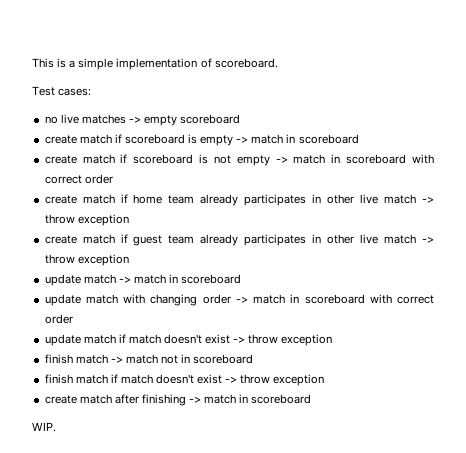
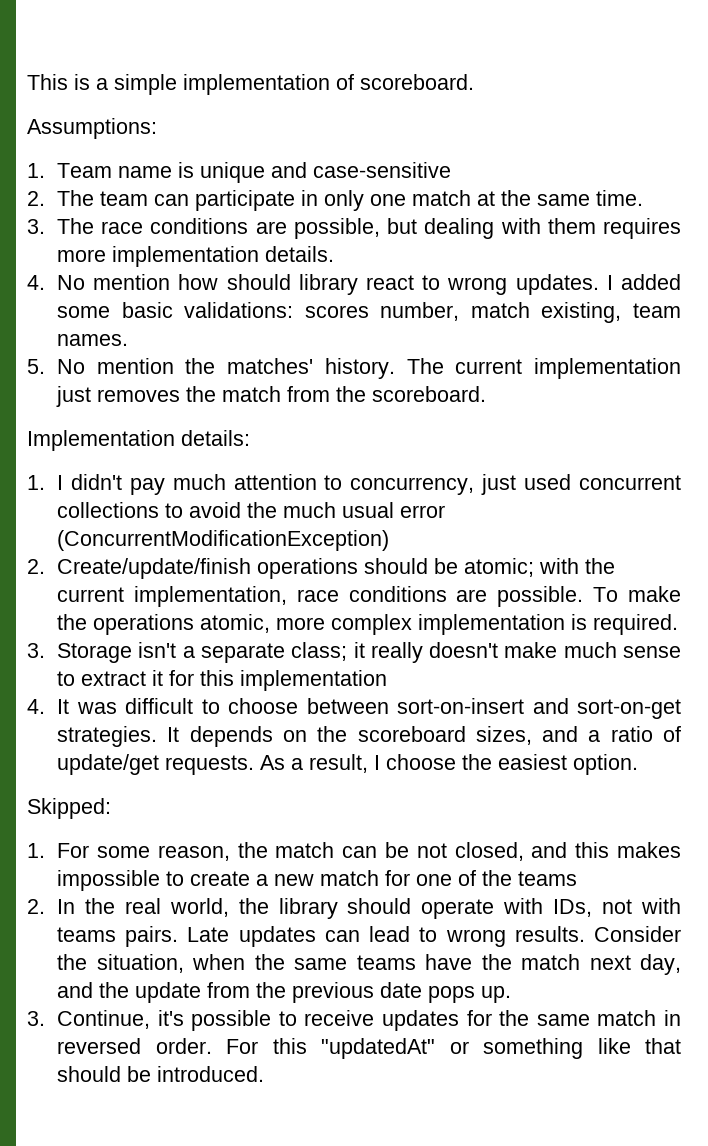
- Test cases:
- no live matches -> empty scoreboard
- create match if scoreboard is empty -> match in scoreboard
- create match if scoreboard is not empty -> match in scoreboard with correct order
- create match if home team already participates in other live match -> throw exception
- create match if guest team already participates in other live match -> throw exception
- update match -> match in scoreboard
- update match with changing order -> match in scoreboard with correct order
- update match if match doesn't exist -> throw exception
- finish match -> match not in scoreboard
- finish match if match doesn't exist -> throw exception
- create match after finishing -> match in scoreboard
- WIP.
+ Assumptions:
+ 1. Team name is unique and case-sensitive
+ 2. The team can participate in only one match at the same time.
+ 3. The race conditions are possible, but dealing with them requires more implementation details.
+ 4. No mention how should library react to wrong updates. I added some basic validations: scores number, match existing, team names.
+ 5. No mention the matches' history. The current implementation just removes the match from the scoreboard.
+ Implementation details:
+ 1. I didn't pay much attention to concurrency, just used concurrent collections to avoid the much usual error (ConcurrentModificationException)
+ 2. Create/update/finish operations should be atomic; with the current implementation, race conditions are possible. To make the operations atomic, more complex implementation is required.
+ 3. Storage isn't a separate class; it really doesn't make much sense to extract it for this implementation
+ 4. It was difficult to choose between sort-on-insert and sort-on-get strategies. It depends on the scoreboard sizes, and a ratio of update/get requests. As a result, I choose the easiest option.
+ Skipped:
+ 1. For some reason, the match can be not closed, and this makes impossible to create a new match for one of the teams
+ 2. In the real world, the library should operate with IDs, not with teams pairs. Late updates can lead to wrong results. Consider the situation, when the same teams have the match next day, and the update from the previous date pops up.
+ 3. Continue, it's possible to receive updates for the same match in reversed order. For this "updatedAt" or something like that should be introduced.

